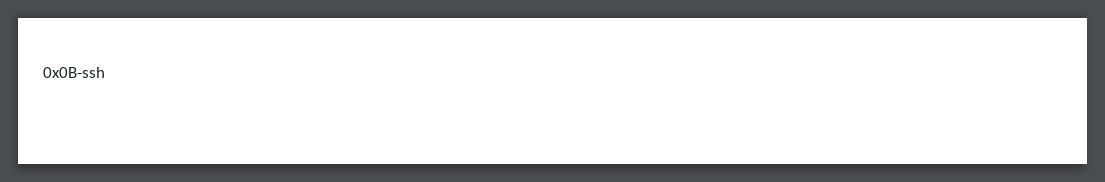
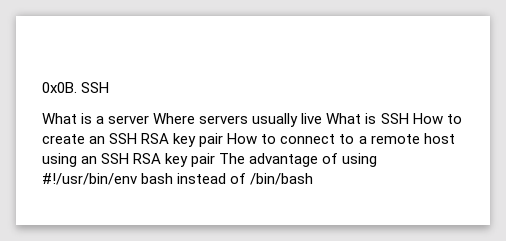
- 0x0B-ssh
+ 0x0B. SSH
+ What is a server Where servers usually live What is SSH How to create an SSH RSA key pair How to connect to a remote host using an SSH RSA key pair The advantage of using #!/usr/bin/env bash instead of /bin/bash

